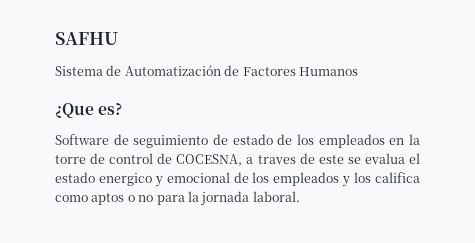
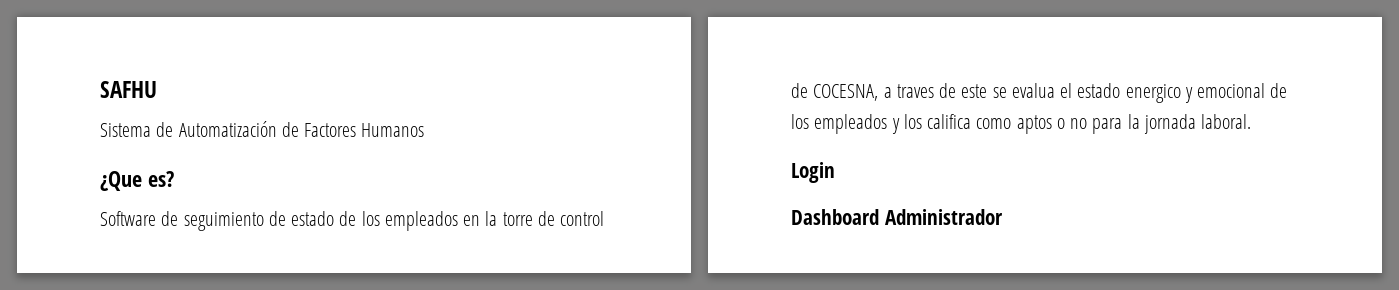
+ Login
+ Dashboard Administrador

